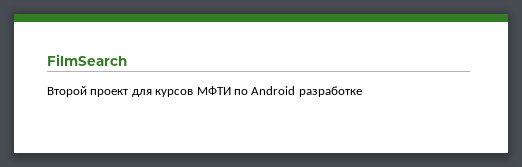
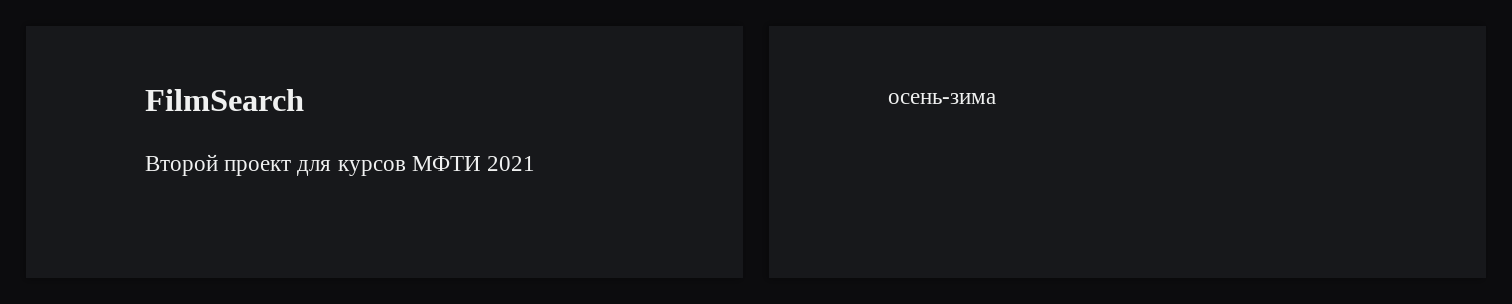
- Второй проект для курсов МФТИ по Android разработке
+ Второй проект для курсов МФТИ 2021 осень-зима

